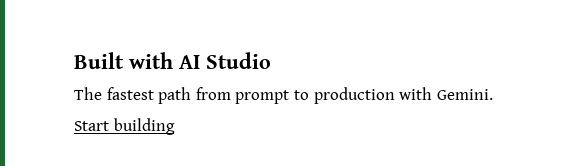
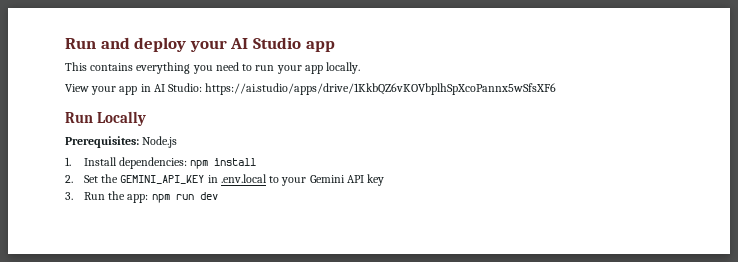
- Built with AI Studio
- The fastest path from prompt to production with Gemini.
- Start building
+ Run and deploy your AI Studio app
+ This contains everything you need to run your app locally.
+ View your app in AI Studio: https://ai.studio/apps/drive/1KkbQZ6vKOVbplhSpXcoPannx5wSfsXF6
+ Run Locally
+ Prerequisites: Node.js
+ 1. Install dependencies: npm install
+ 2. Set the GEMINI_API_KEY in .env.local to your Gemini API key
+ 3. Run the app: npm run dev

